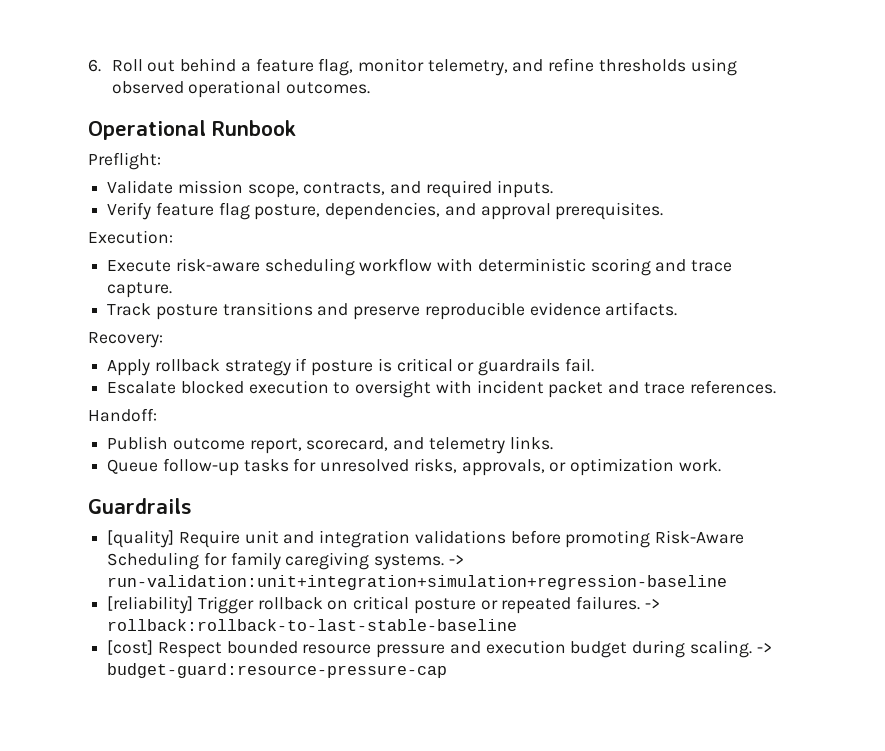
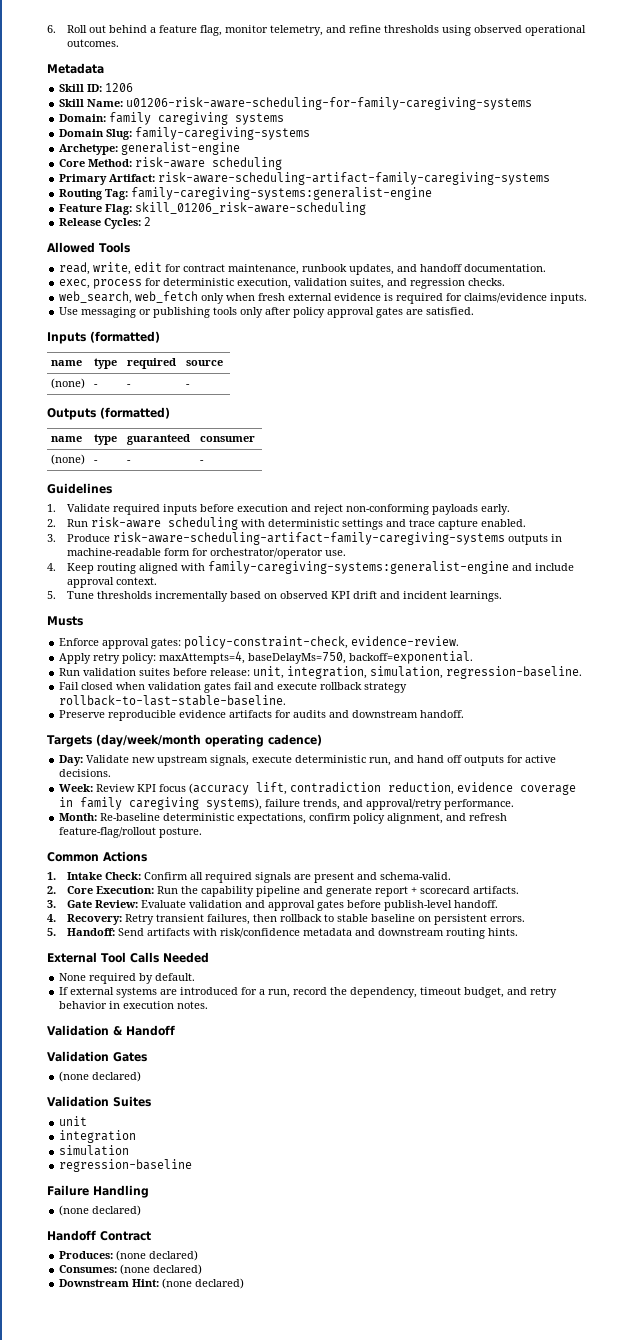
- Operational Runbook
- Preflight:
- Validate mission scope, contracts, and required inputs.
- Verify feature flag posture, dependencies, and approval prerequisites.
- Execution:
- Execute risk-aware scheduling workflow with deterministic scoring and trace capture.
- Track posture transitions and preserve reproducible evidence artifacts.
- Recovery:
- Apply rollback strategy if posture is critical or guardrails fail.
- Escalate blocked execution to oversight with incident packet and trace references.
- Handoff:
- Publish outcome report, scorecard, and telemetry links.
- Queue follow-up tasks for unresolved risks, approvals, or optimization work.
- Guardrails
- [quality] Require unit and integration validations before promoting Risk-Aware Scheduling for family caregiving systems. -> run-validation:unit+integration+simulation+regression-baseline
- [reliability] Trigger rollback on critical posture or repeated failures. -> rollback:rollback-to-last-stable-baseline
- [cost] Respect bounded resource pressure and execution budget during scaling. -> budget-guard:resource-pressure-cap
+ Metadata
+ Skill ID: 1206
+ Skill Name: u01206-risk-aware-scheduling-for-family-caregiving-systems
+ Domain: family caregiving systems
+ Domain Slug: family-caregiving-systems
+ Archetype: generalist-engine
+ Core Method: risk-aware scheduling
+ Primary Artifact: risk-aware-scheduling-artifact-family-caregiving-systems
+ Routing Tag: family-caregiving-systems:generalist-engine
+ Feature Flag: skill_01206_risk-aware-scheduling
+ Release Cycles: 2
+ Allowed Tools
+ read, write, edit for contract maintenance, runbook updates, and handoff documentation.
+ exec, process for deterministic execution, validation suites, and regression checks.
+ web_search, web_fetch only when fresh external evidence is required for claims/evidence inputs.
+ Use messaging or publishing tools only after policy approval gates are satisfied.
+ Inputs (formatted)
+ name | type | required | source
+ (none) | - | - | -
+ Outputs (formatted)
+ name | type | guaranteed | consumer
+ (none) | - | - | -
+ Guidelines
+ 1. Validate required inputs before execution and reject non-conforming payloads early.
+ 2. Run risk-aware scheduling with deterministic settings and trace capture enabled.
+ 3. Produce risk-aware-scheduling-artifact-family-caregiving-systems outputs in machine-readable form for orchestrator/operator use.
+ 4. Keep routing aligned with family-caregiving-systems:generalist-engine and include approval context.
+ 5. Tune thresholds incrementally based on observed KPI drift and incident learnings.
+ Musts
+ Enforce approval gates: policy-constraint-check, evidence-review.
+ Apply retry policy: maxAttempts=4, baseDelayMs=750, backoff=exponential.
+ Run validation suites before release: unit, integration, simulation, regression-baseline.
+ Fail closed when validation gates fail and execute rollback strategy rollback-to-last-stable-baseline.
+ Preserve reproducible evidence artifacts for audits and downstream handoff.
+ Targets (day/week/month operating cadence)
+ Day: Validate new upstream signals, execute deterministic run, and hand off outputs for active decisions.
+ Week: Review KPI focus (accuracy lift, contradiction reduction, evidence coverage in family caregiving systems), failure trends, and approval/retry performance.
+ Month: Re-baseline deterministic expectations, confirm policy alignment, and refresh feature-flag/rollout posture.
+ Common Actions
+ 1. Intake Check: Confirm all required signals are present and schema-valid.
+ 2. Core Execution: Run the capability pipeline and generate report + scorecard artifacts.
+ 3. Gate Review: Evaluate validation and approval gates before publish-level handoff.
+ 4. Recovery: Retry transient failures, then rollback to stable baseline on persistent errors.
+ 5. Handoff: Send artifacts with risk/confidence metadata and downstream routing hints.
+ External Tool Calls Needed
+ None required by default.
+ If external systems are introduced for a run, record the dependency, timeout budget, and retry behavior in execution notes.
+ Validation & Handoff
+ Validation Gates
+ (none declared)
+ Validation Suites
+ unit
+ integration
+ simulation
+ regression-baseline
+ Failure Handling
+ (none declared)
+ Handoff Contract
+ Produces: (none declared)
+ Consumes: (none declared)
+ Downstream Hint: (none declared)

